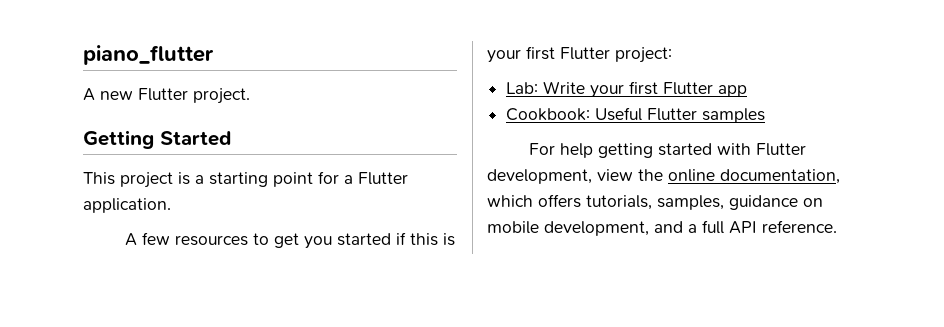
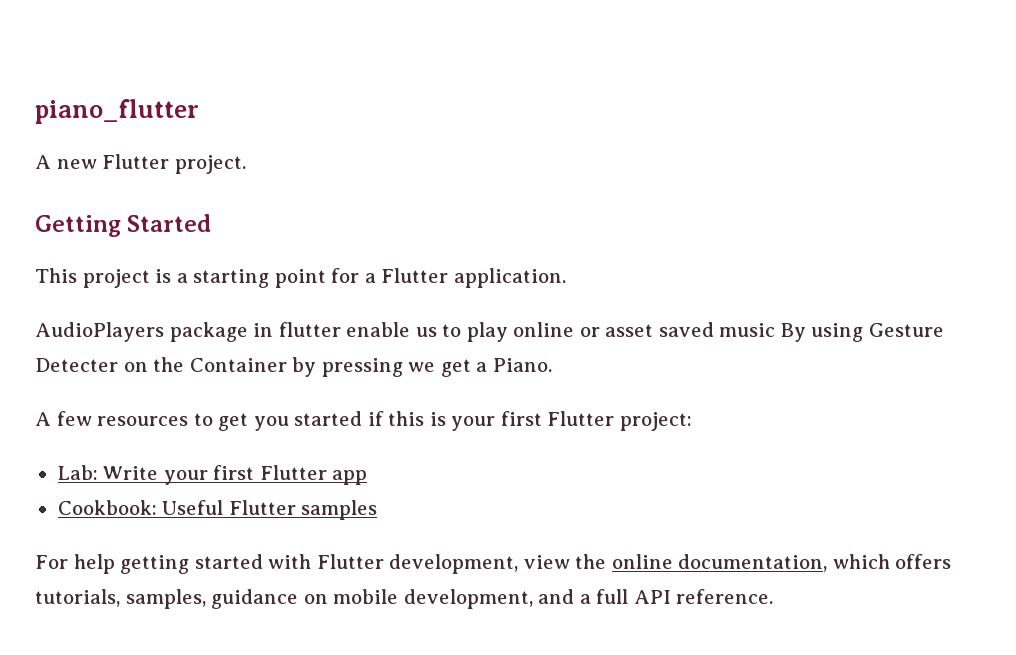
+ AudioPlayers package in flutter enable us to play online or asset saved music By using Gesture Detecter on the Container by pressing we get a Piano.

